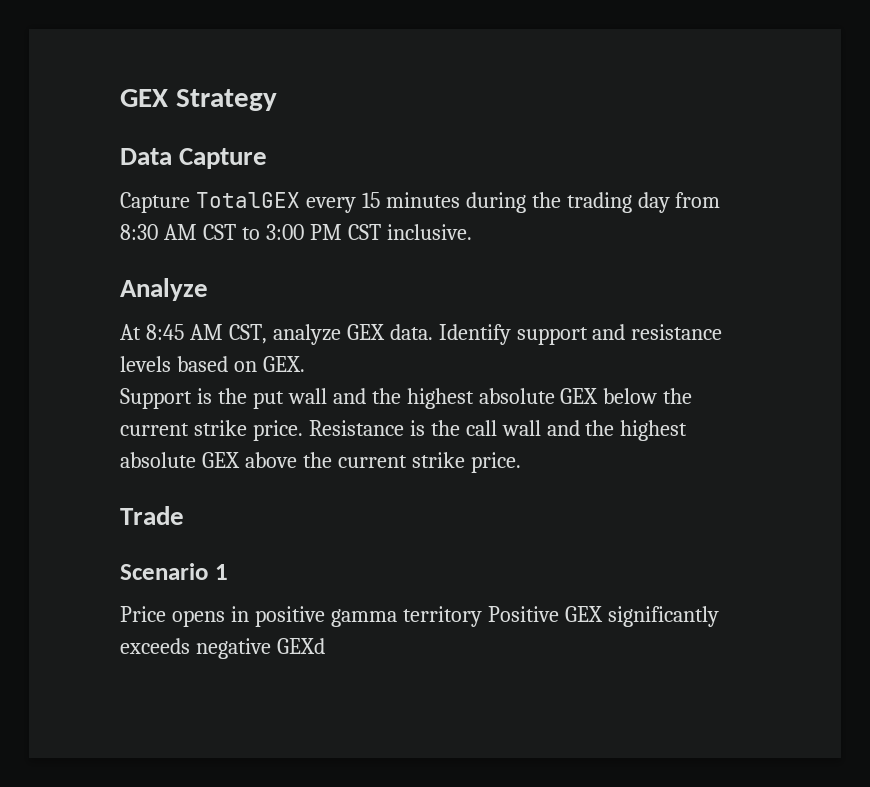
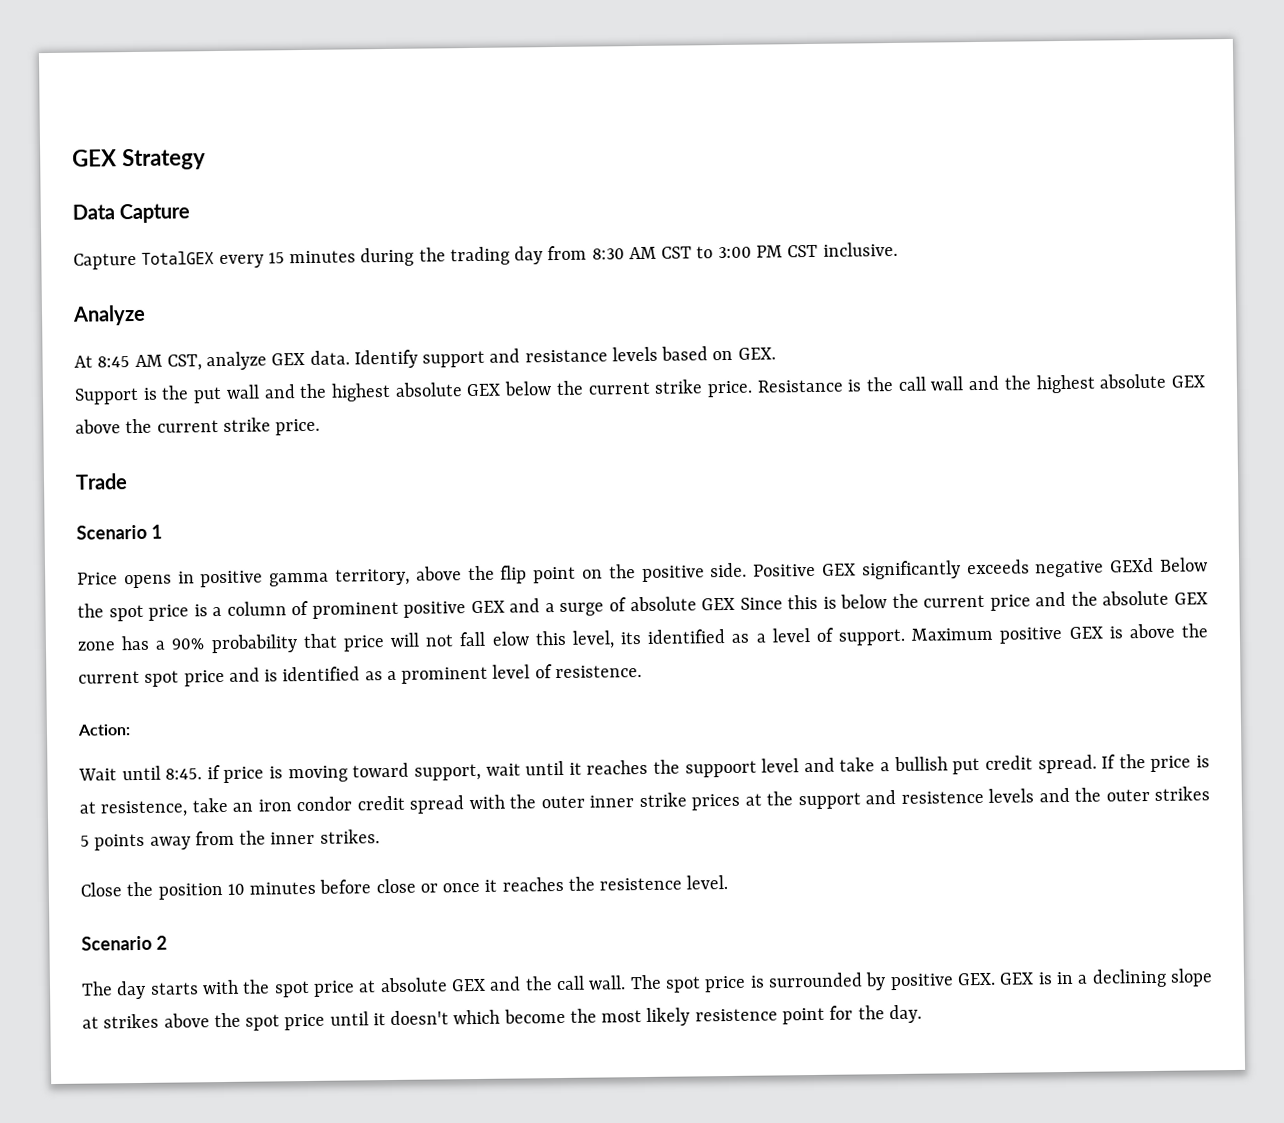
- Price opens in positive gamma territory Positive GEX significantly exceeds negative GEXd
+ Price opens in positive gamma territory, above the flip point on the positive side. Positive GEX significantly exceeds negative GEXd Below the spot price is a column of prominent positive GEX and a surge of absolute GEX Since this is below the current price and the absolute GEX zone has a 90% probability that price will not fall elow this level, its identified as a level of support. Maximum positive GEX is above the current spot price and is identified as a prominent level of resistence.
+ Action:
+ Wait until 8:45. if price is moving toward support, wait until it reaches the suppoort level and take a bullish put credit spread. If the price is at resistence, take an iron condor credit spread with the outer inner strike prices at the support and resistence levels and the outer strikes 5 points away from the inner strikes.
+ Close the position 10 minutes before close or once it reaches the resistence level.
+ Scenario 2
+ The day starts with the spot price at absolute GEX and the call wall. The spot price is surrounded by positive GEX. GEX is in a declining slope at strikes above the spot price until it doesn't which become the most likely resistence point for the day.

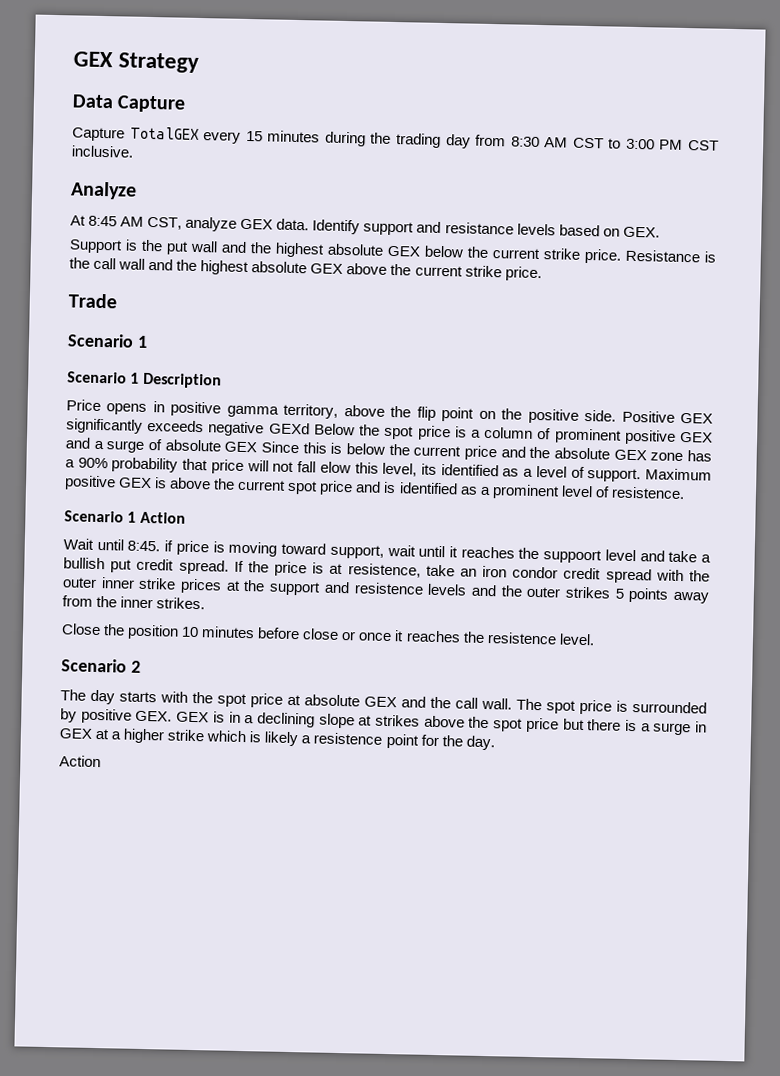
+ Scenario 1 Description
- Action:
+ Scenario 1 Action
- The spot price is surrounded by positive GEX. GEX is in a declining slope at strikes above the spot price until it doesn't which become the most likely resistence point for the day.
+ The spot price is surrounded by positive GEX. GEX is in a declining slope at strikes above the spot price but there is a surge in GEX at a higher strike which is likely a resistence point for the day.
+ Action

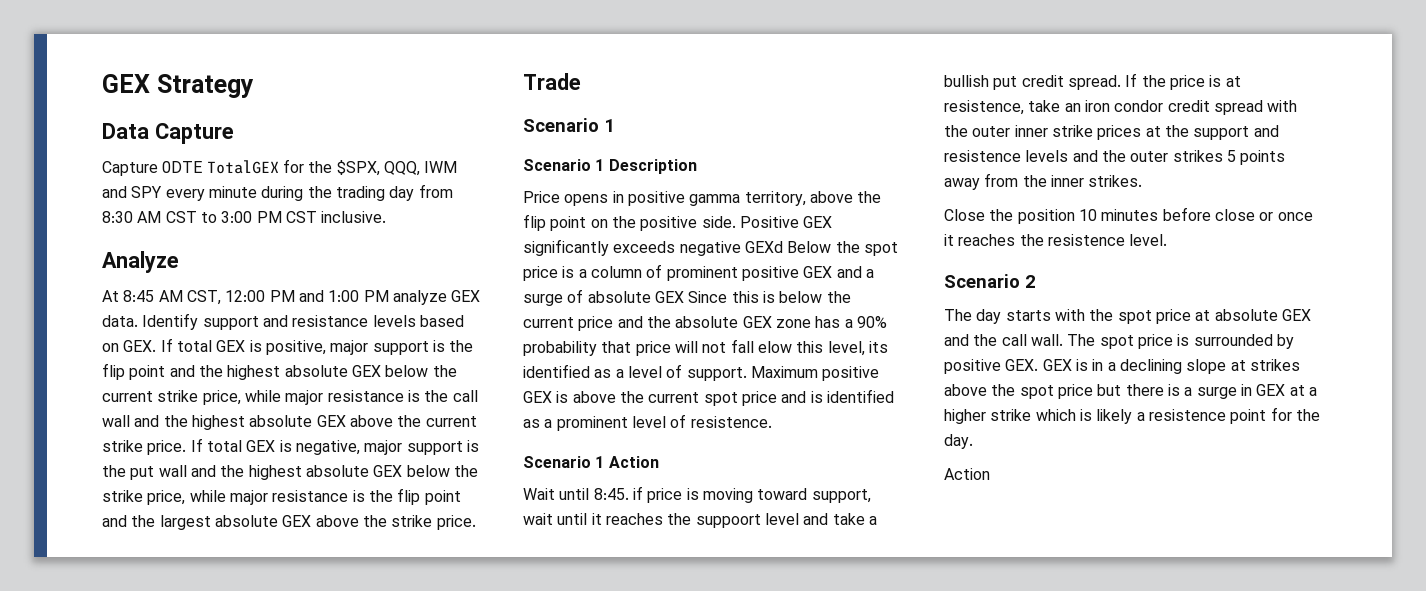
- Capture TotalGEX every 15 minutes during the trading day from 8:30 AM CST to 3:00 PM CST inclusive.
+ Capture 0DTE TotalGEX for the $SPX, QQQ, IWM and SPY every minute during the trading day from 8:30 AM CST to 3:00 PM CST inclusive.
- At 8:45 AM CST, analyze GEX data.
+ At 8:45 AM CST, 12:00 PM and 1:00 PM analyze GEX data.
- Identify support and resistance levels based on GEX.
- Support is the put wall and the highest absolute GEX below the current strike price. Resistance is the call wall and the highest absolute GEX above the current strike price.
+ Identify support and resistance levels based on GEX. If total GEX is positive, major support is the flip point and the highest absolute GEX below the current strike price, while major resistance is the call wall and the highest absolute GEX above the current strike price. If total GEX is negative, major support is the put wall and the highest absolute GEX below the strike price, while major resistance is the flip point and the largest absolute GEX above the strike price.

